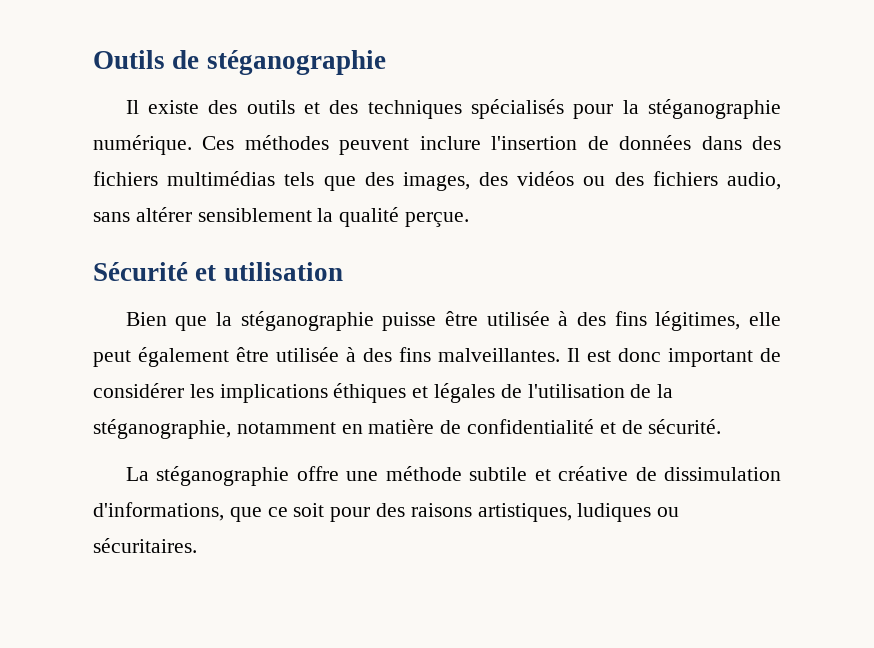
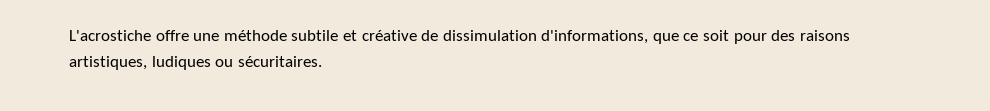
- Outils de stéganographie
- Il existe des outils et des techniques spécialisés pour la stéganographie numérique. Ces méthodes peuvent inclure l'insertion de données dans des fichiers multimédias tels que des images, des vidéos ou des fichiers audio, sans altérer sensiblement la qualité perçue.
- Sécurité et utilisation
- Bien que la stéganographie puisse être utilisée à des fins légitimes, elle peut également être utilisée à des fins malveillantes. Il est donc important de considérer les implications éthiques et légales de l'utilisation de la stéganographie, notamment en matière de confidentialité et de sécurité.
- La stéganographie offre une méthode subtile et créative de dissimulation d'informations, que ce soit pour des raisons artistiques, ludiques ou sécuritaires.
+ L'acrostiche offre une méthode subtile et créative de dissimulation d'informations, que ce soit pour des raisons artistiques, ludiques ou sécuritaires.

